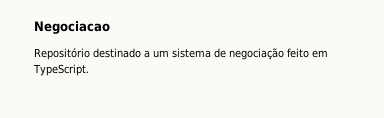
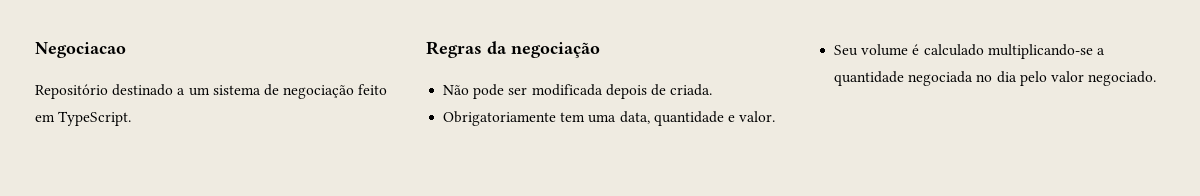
+ Regras da negociação
+ Não pode ser modificada depois de criada.
+ Obrigatoriamente tem uma data, quantidade e valor.
+ Seu volume é calculado multiplicando-se a quantidade negociada no dia pelo valor negociado.

